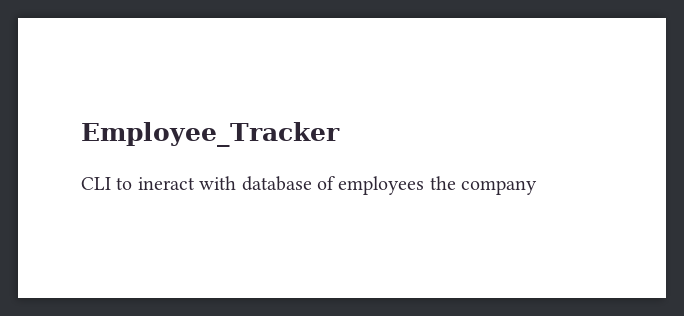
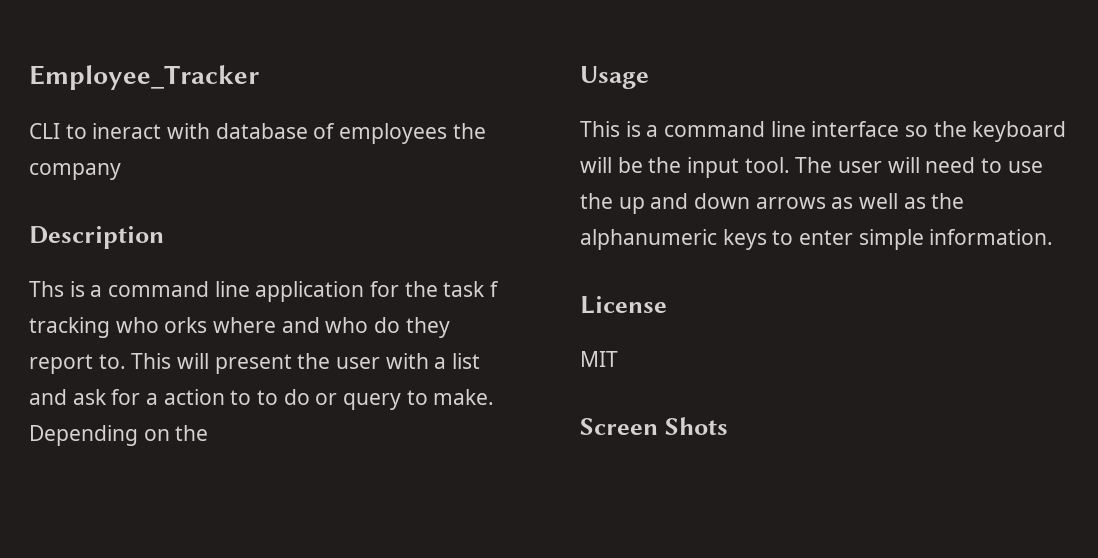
+ Description
+ Ths is a command line application for the task f tracking who orks where and who do they report to. This will present the user with a list and ask for a action to to do or query to make. Depending on the
+ Usage
+ This is a command line interface so the keyboard will be the input tool. The user will need to use the up and down arrows as well as the alphanumeric keys to enter simple information.
+ License
+ MIT
+ Screen Shots

